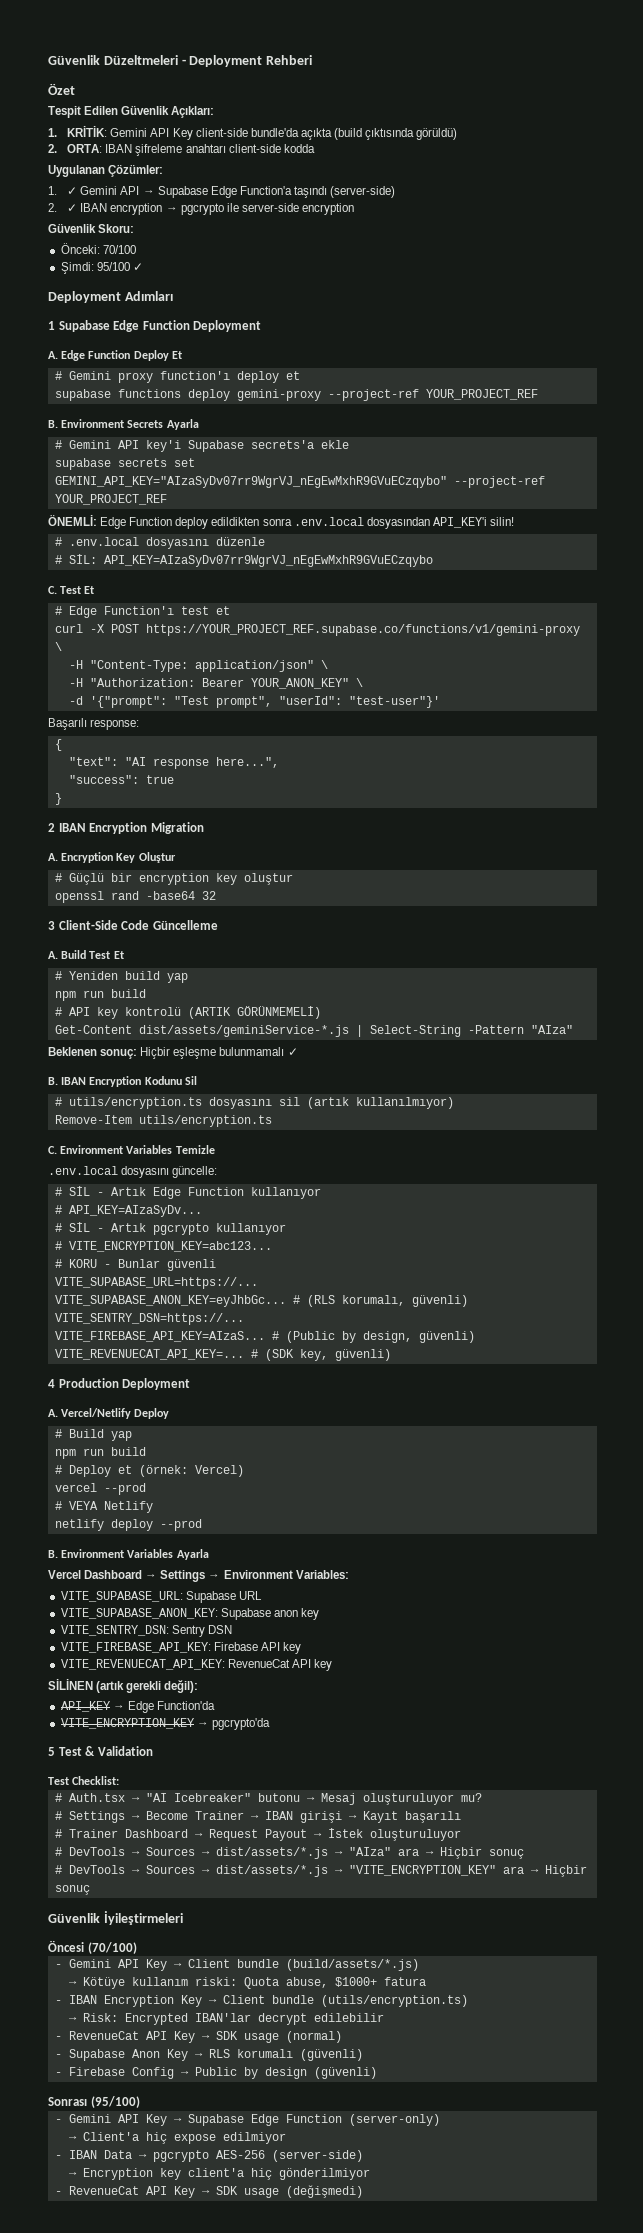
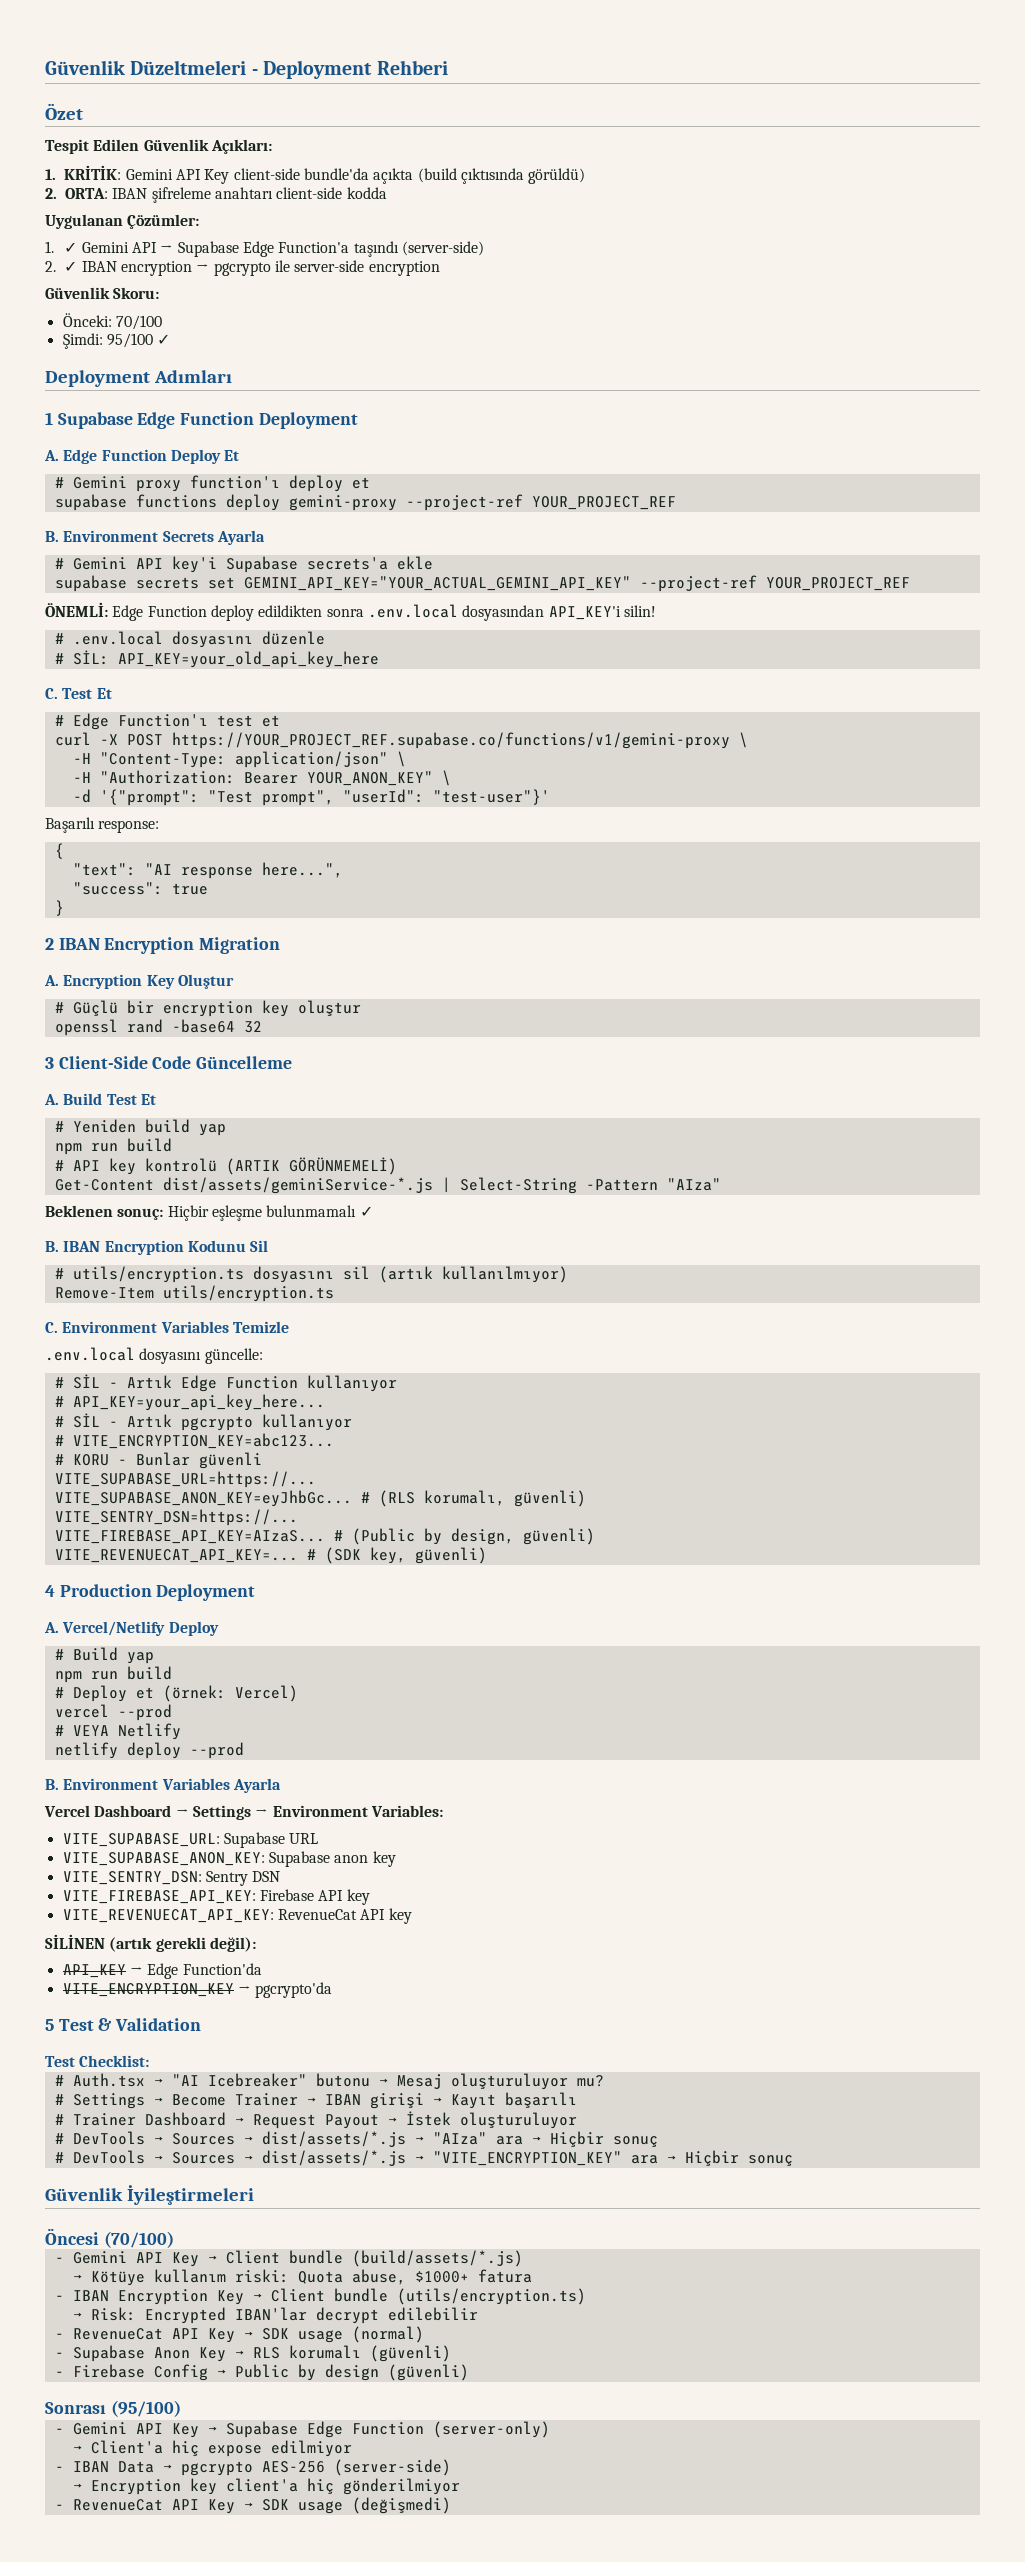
- supabase secrets set GEMINI_API_KEY="AIzaSyDv07rr9WgrVJ_nEgEwMxhR9GVuECzqybo" --project-ref YOUR_PROJECT_REF
+ supabase secrets set GEMINI_API_KEY="YOUR_ACTUAL_GEMINI_API_KEY" --project-ref YOUR_PROJECT_REF
- # SİL: API_KEY=AIzaSyDv07rr9WgrVJ_nEgEwMxhR9GVuECzqybo
+ # SİL: API_KEY=your_old_api_key_here
- # API_KEY=AIzaSyDv...
+ # API_KEY=your_api_key_here...

